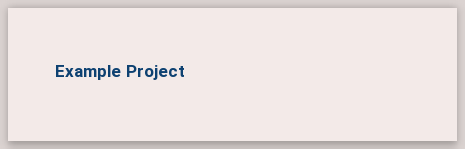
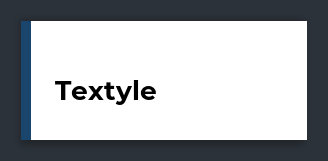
- Example Project
+ Textyle

